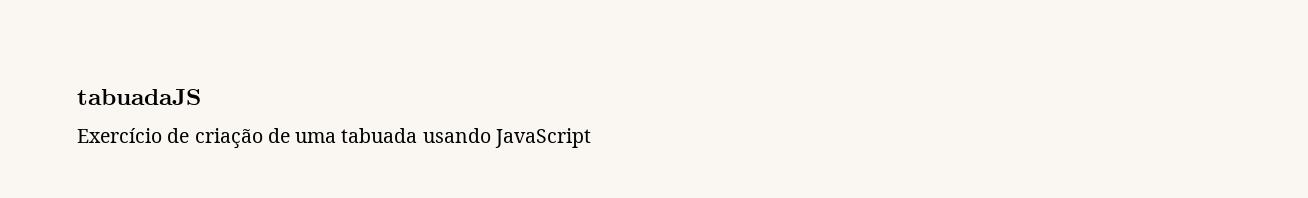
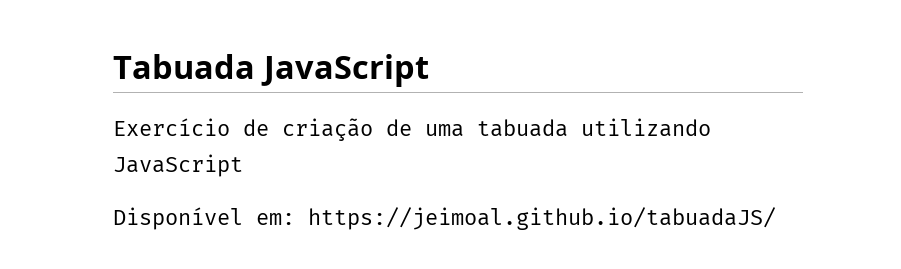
- tabuadaJS
+ Tabuada JavaScript
- Exercício de criação de uma tabuada usando JavaScript
+ Exercício de criação de uma tabuada utilizando JavaScript
+ Disponível em: https://jeimoal.github.io/tabuadaJS/

